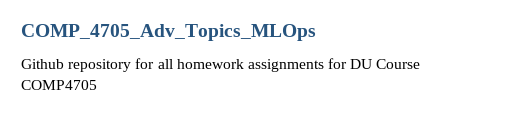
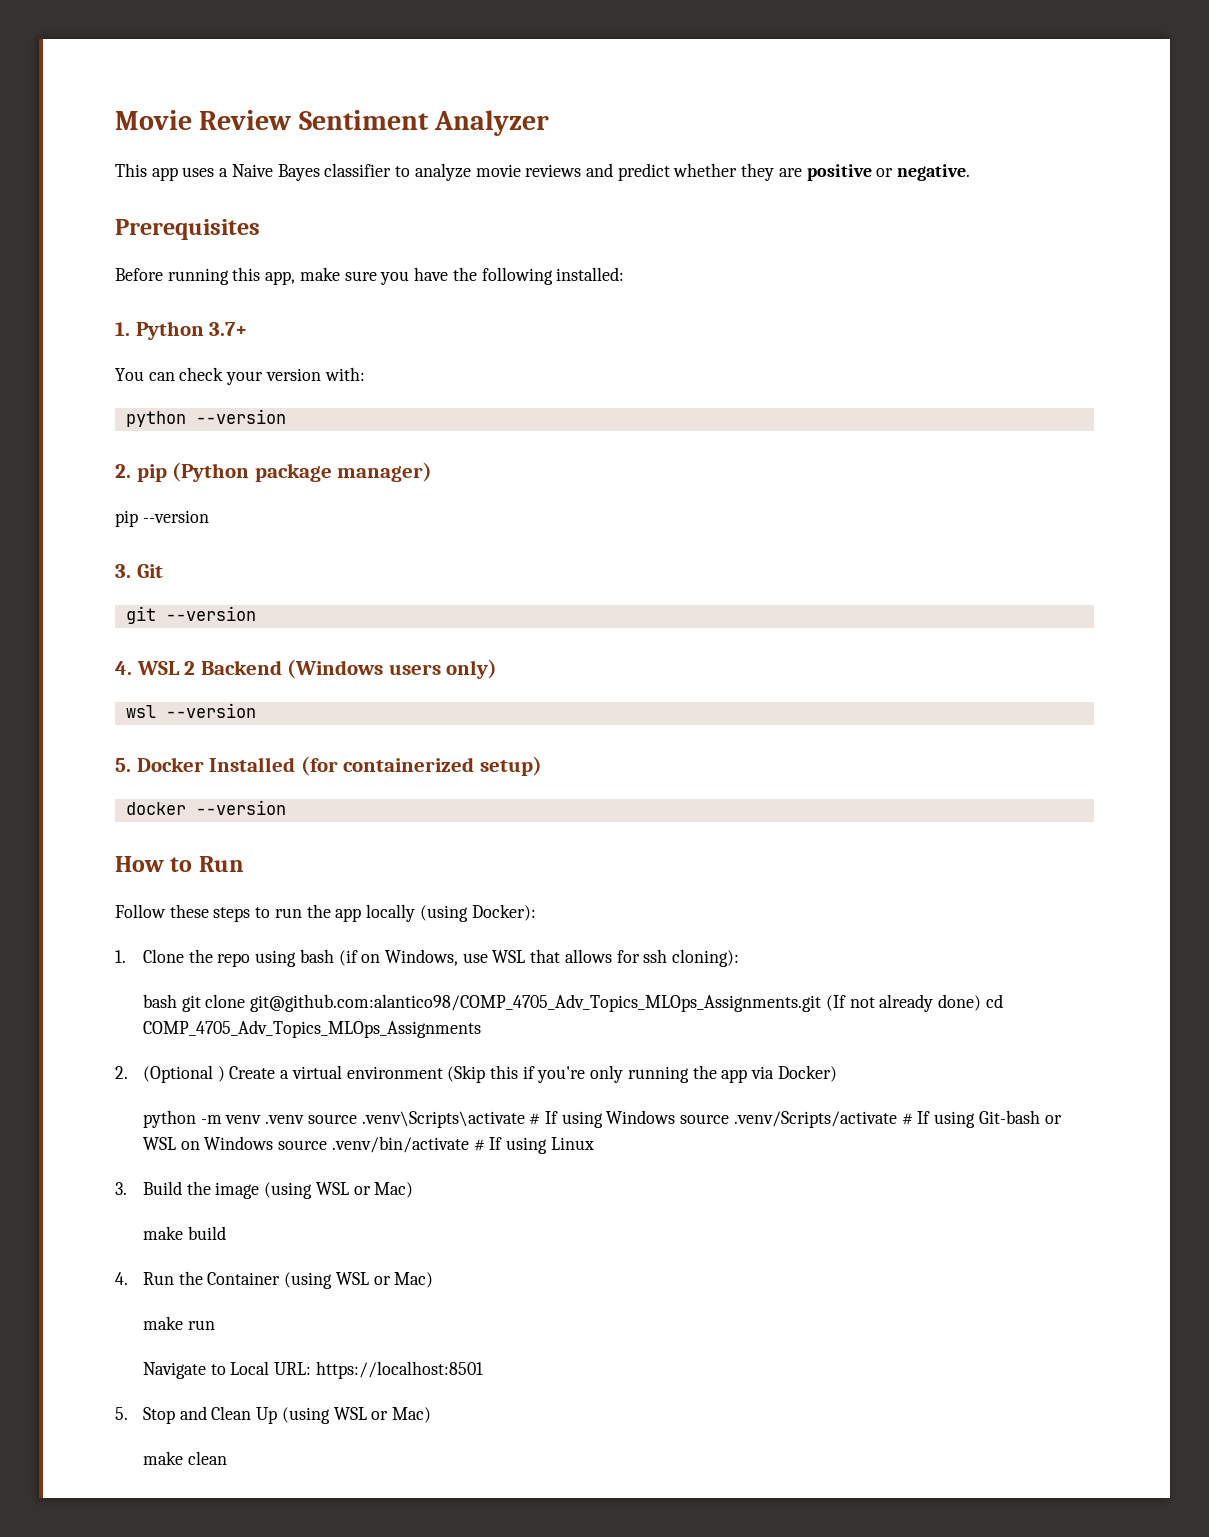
- COMP_4705_Adv_Topics_MLOps
- Github repository for all homework assignments for DU Course COMP4705
+ Movie Review Sentiment Analyzer
+ This app uses a Naive Bayes classifier to analyze movie reviews and predict whether they are positive or negative.
+ Prerequisites
+ Before running this app, make sure you have the following installed:
+ 1. Python 3.7+
+ You can check your version with:
+ python --version
+ 2. pip (Python package manager)
+ pip --version
+ 3. Git
+ git --version
+ 4. WSL 2 Backend (Windows users only)
+ wsl --version
+ 5. Docker Installed (for containerized setup)
+ docker --version
+ How to Run
+ Follow these steps to run the app locally (using Docker):
+ 1. Clone the repo using bash (if on Windows, use WSL that allows for ssh cloning):
+ bash git clone git@github.com:alantico98/COMP_4705_Adv_Topics_MLOps_Assignments.git (If not already done) cd COMP_4705_Adv_Topics_MLOps_Assignments
+ 2. (Optional ) Create a virtual environment (Skip this if you're only running the app via Docker)
+ python -m venv .venv source .venv\Scripts\activate # If using Windows source .venv/Scripts/activate # If using Git-bash or WSL on Windows source .venv/bin/activate # If using Linux
+ 3. Build the image (using WSL or Mac)
+ make build
+ 4. Run the Container (using WSL or Mac)
+ make run
+ Navigate to Local URL: https://localhost:8501
+ 5. Stop and Clean Up (using WSL or Mac)
+ make clean

